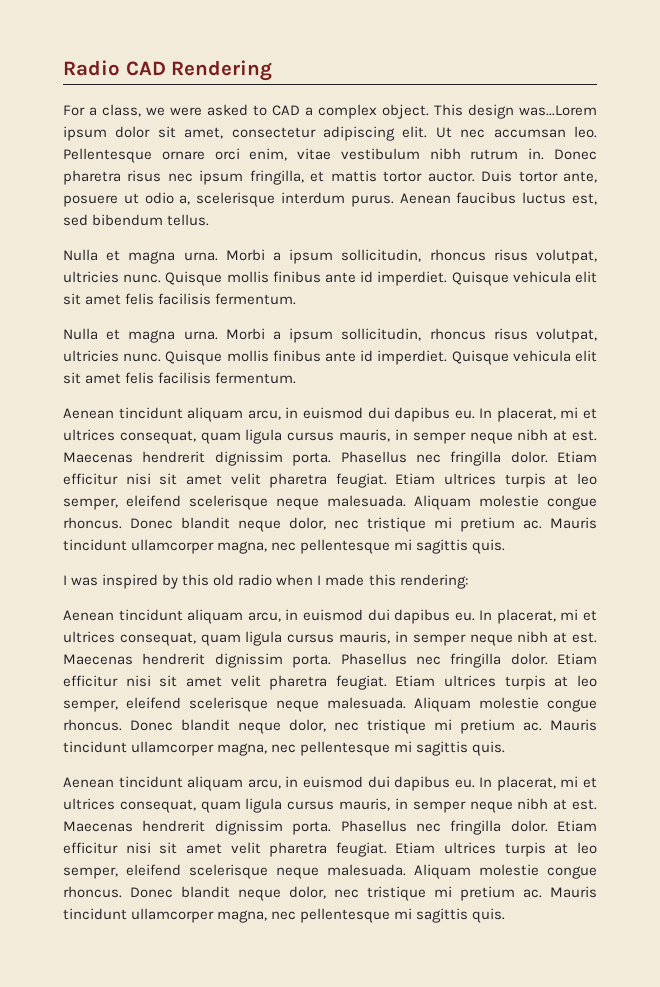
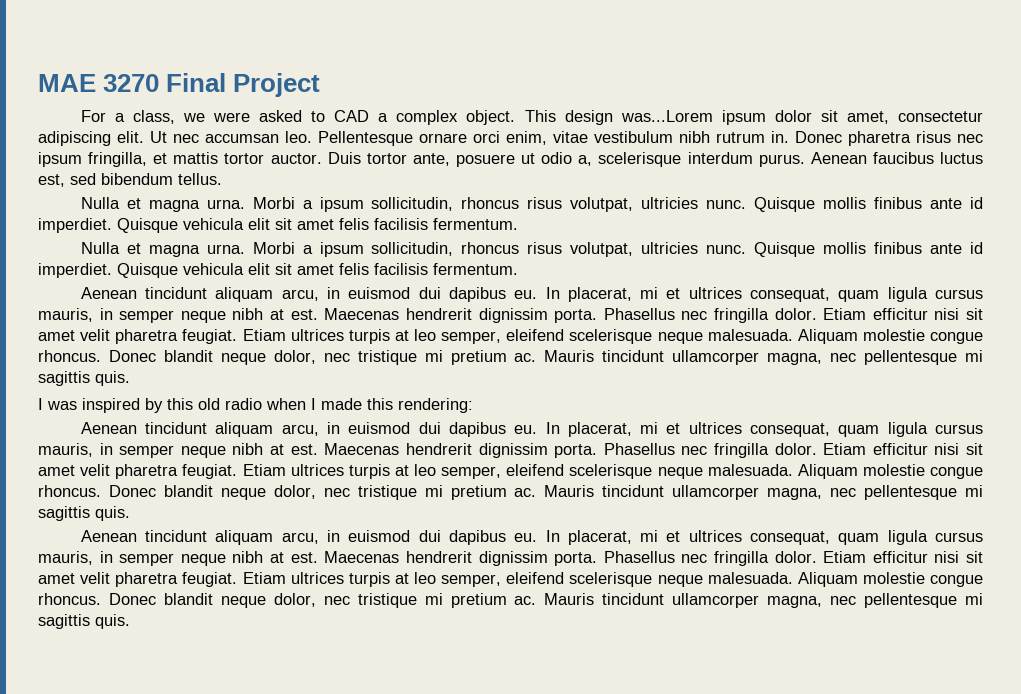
- Radio CAD Rendering
+ MAE 3270 Final Project

